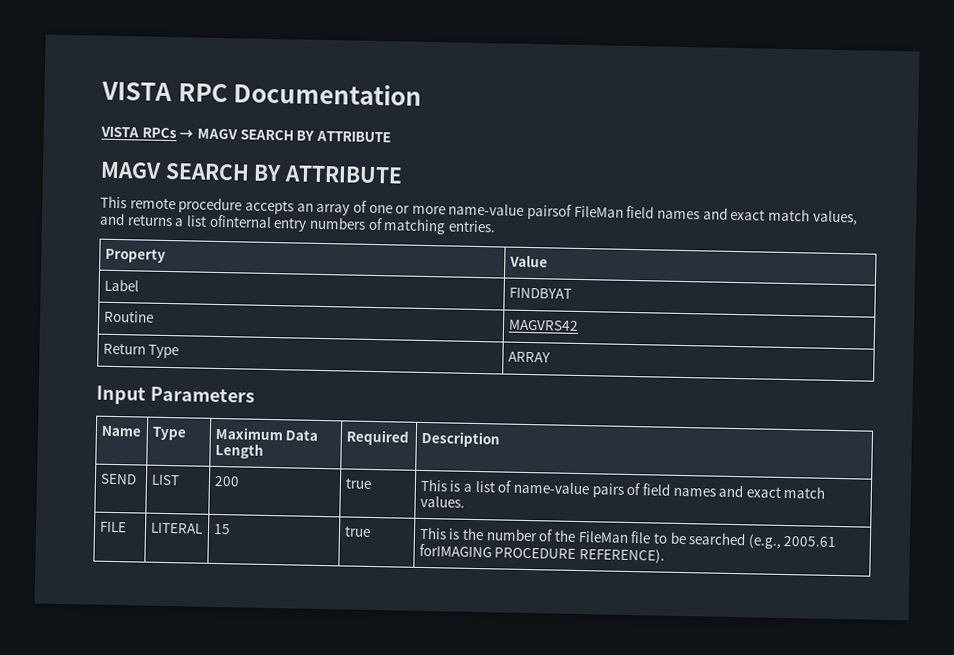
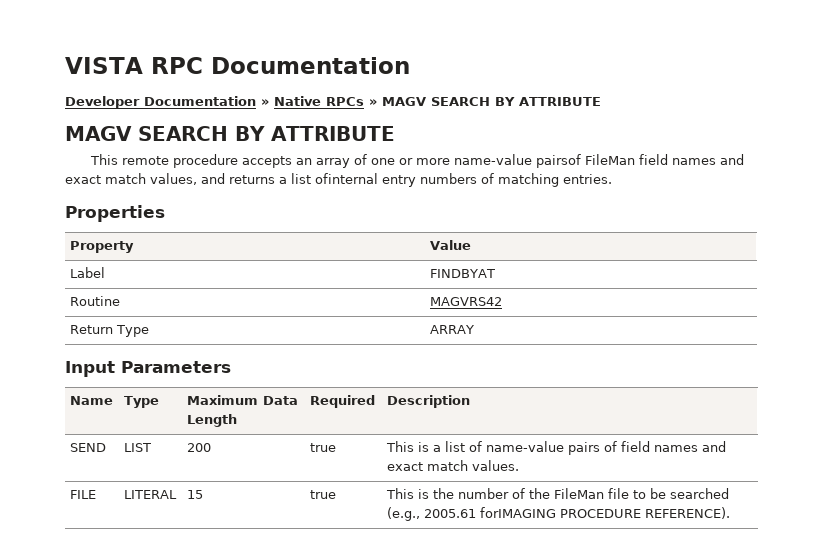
- VISTA RPCs → MAGV SEARCH BY ATTRIBUTE
+ Developer Documentation » Native RPCs » MAGV SEARCH BY ATTRIBUTE
+ Properties

